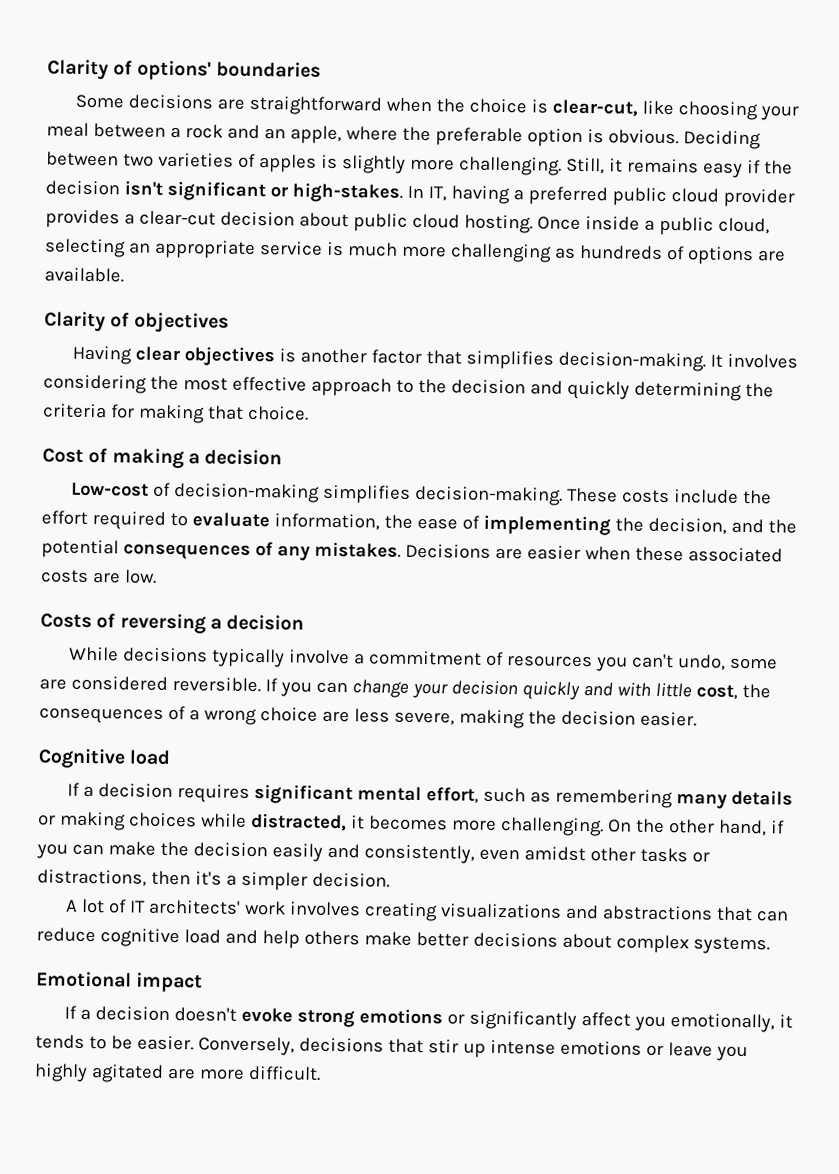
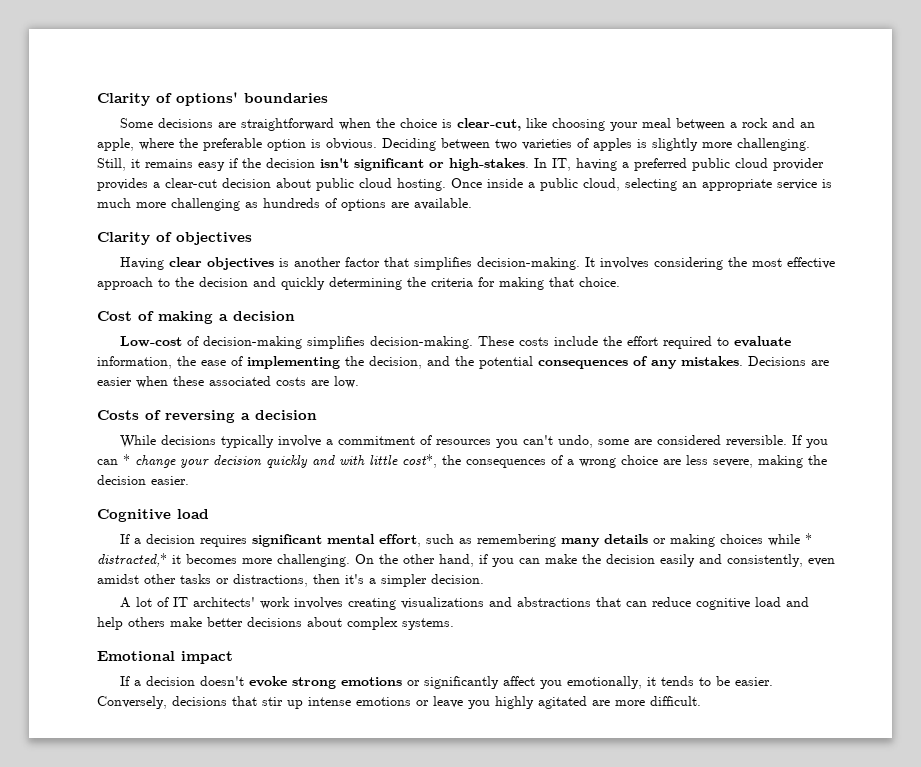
- If you can change your decision quickly and with little cost, the consequences of a wrong choice are less severe, making the decision easier.
+ If you can * change your decision quickly and with little cost*, the consequences of a wrong choice are less severe, making the decision easier.
- If a decision requires significant mental effort, such as remembering many details or making choices while distracted, it becomes more challenging.
+ If a decision requires significant mental effort, such as remembering many details or making choices while * distracted,* it becomes more challenging.

